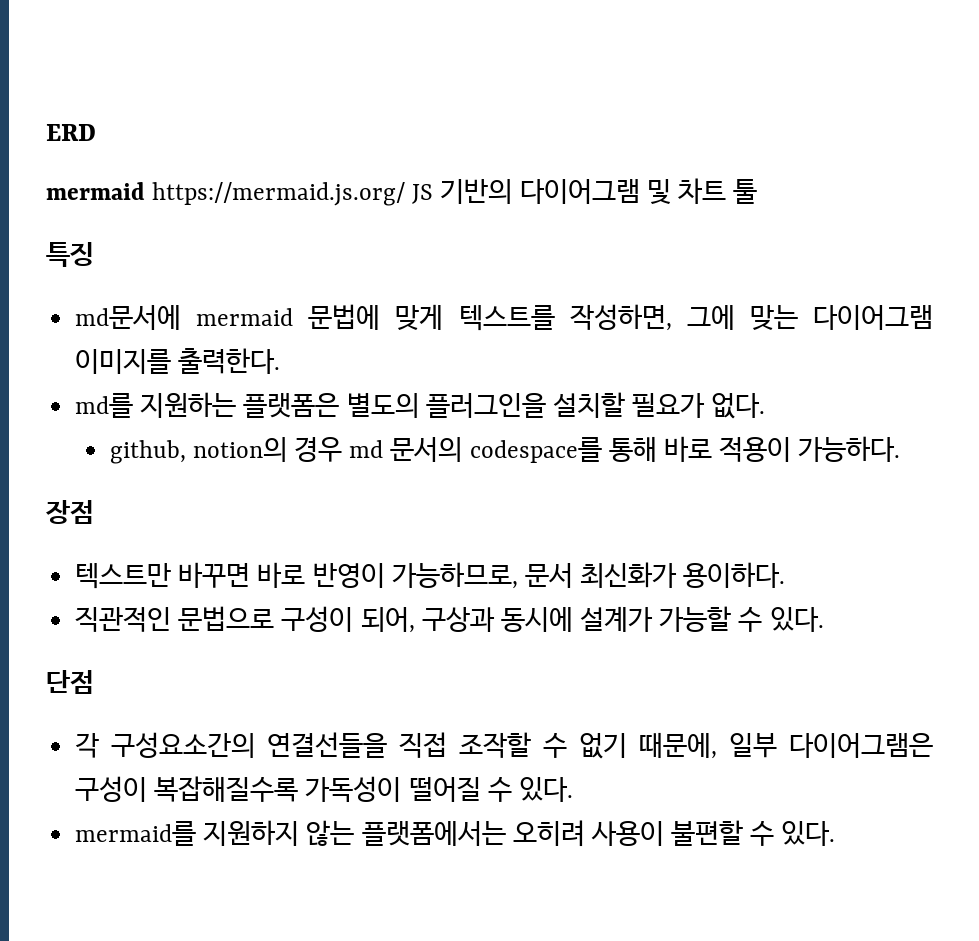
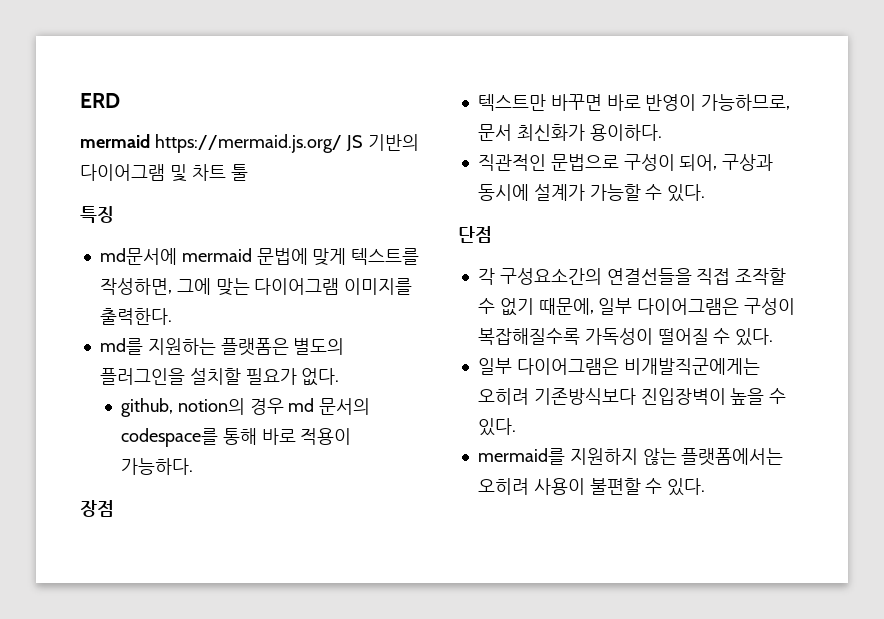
+ 일부 다이어그램은 비개발직군에게는 오히려 기존방식보다 진입장벽이 높을 수 있다.

